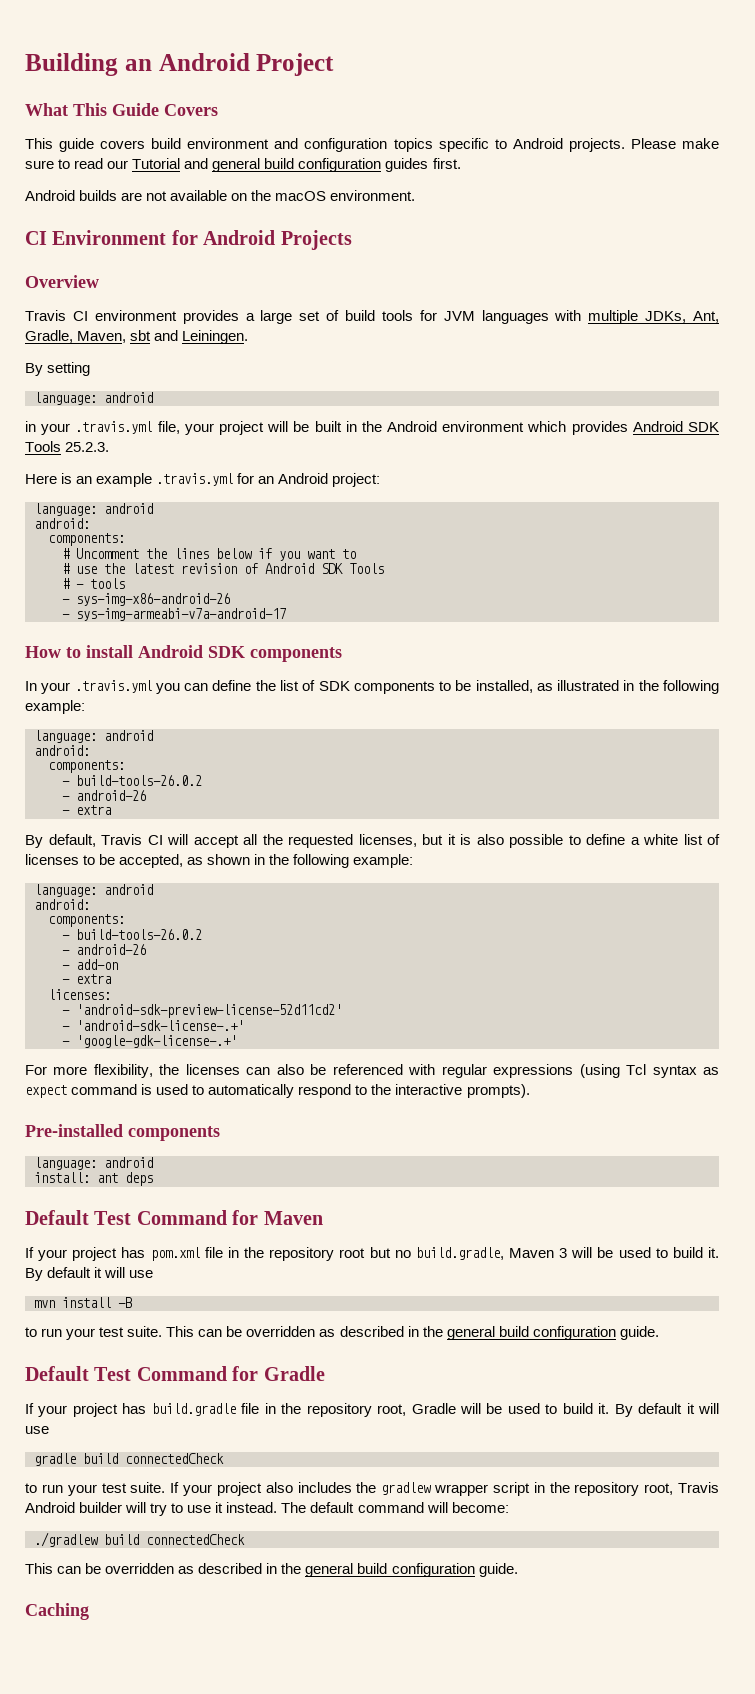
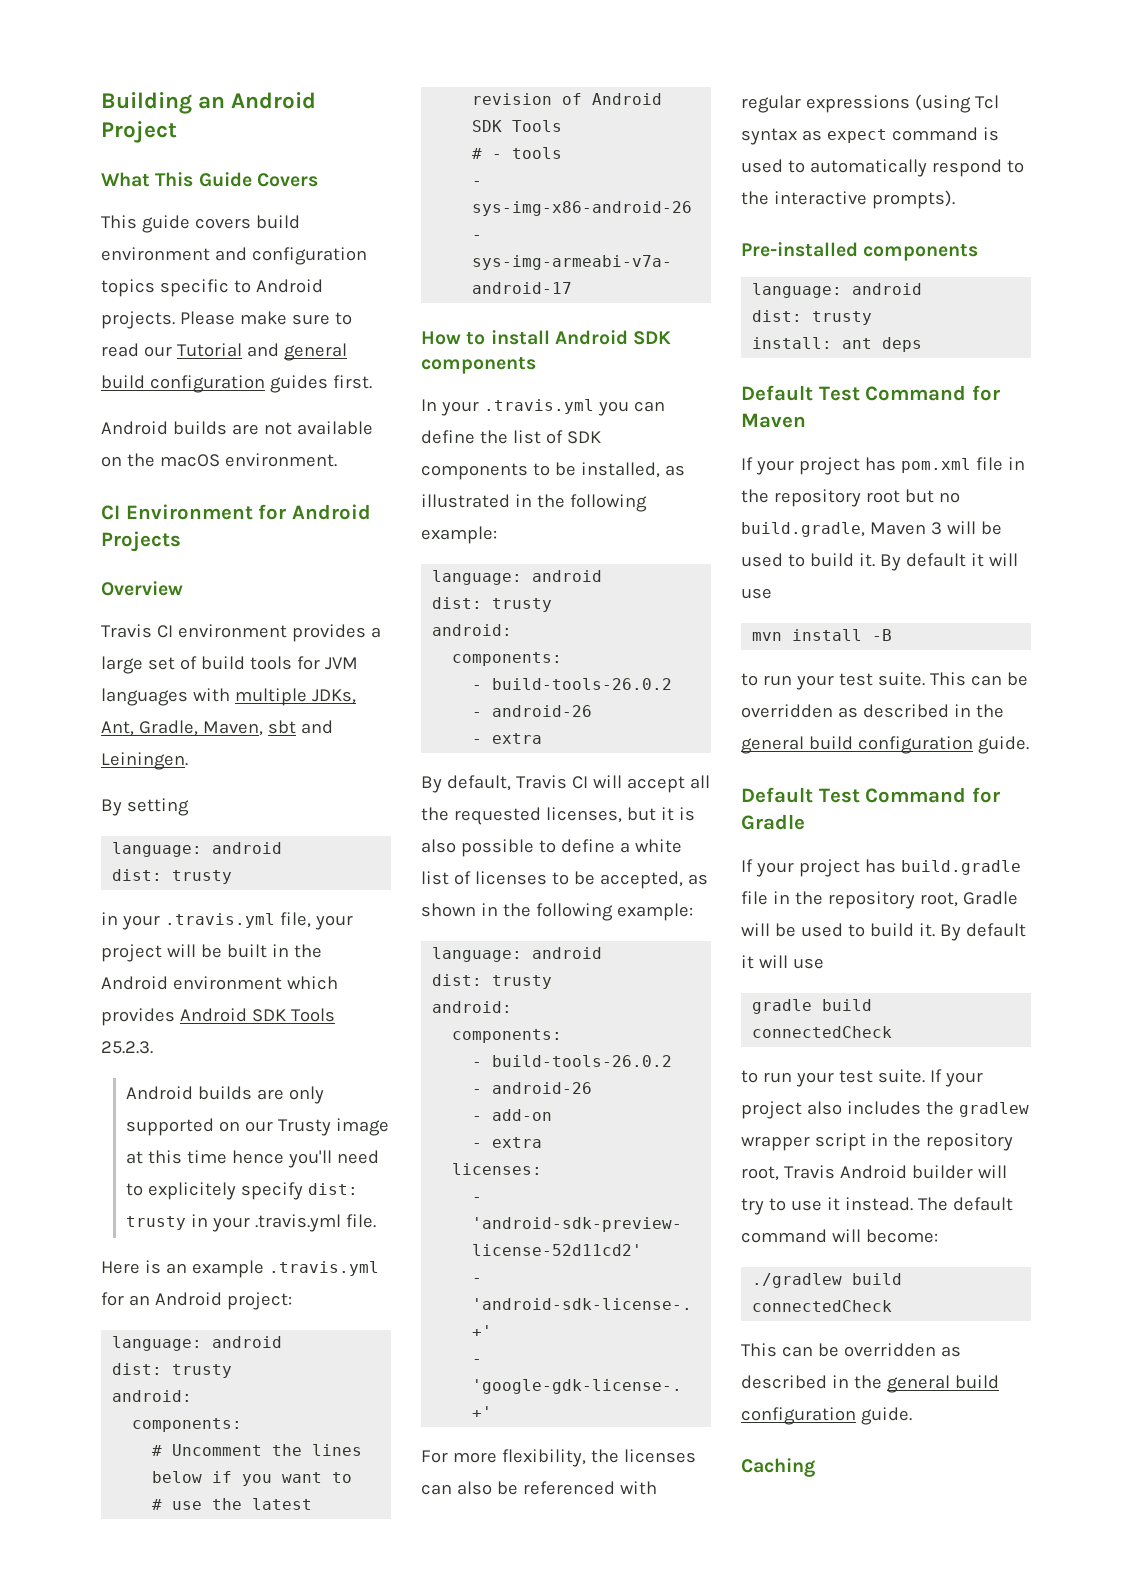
  By setting
  language: android
+ dist: trusty
+ Android builds are only supported on our Trusty image at this time hence you'll need to explicitely specify dist: trusty in your .travis.yml file.
  Here is an example .travis.yml for an Android project:
  language: android
+ dist: trusty
  In your .travis.yml you can define the list of SDK components to be installed, as illustrated in the following example:
  language: android
+ dist: trusty
  By default, Travis CI will accept all the requested licenses, but it is also possible to define a white list of licenses to be accepted, as shown in the following example:
  language: android
+ dist: trusty
  Pre-installed components
  language: android
+ dist: trusty

